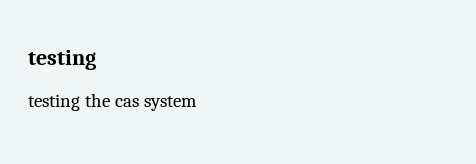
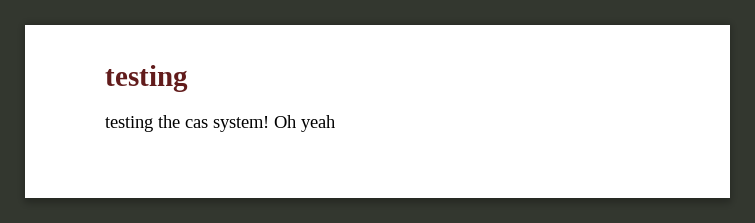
- testing the cas system
+ testing the cas system! Oh yeah

